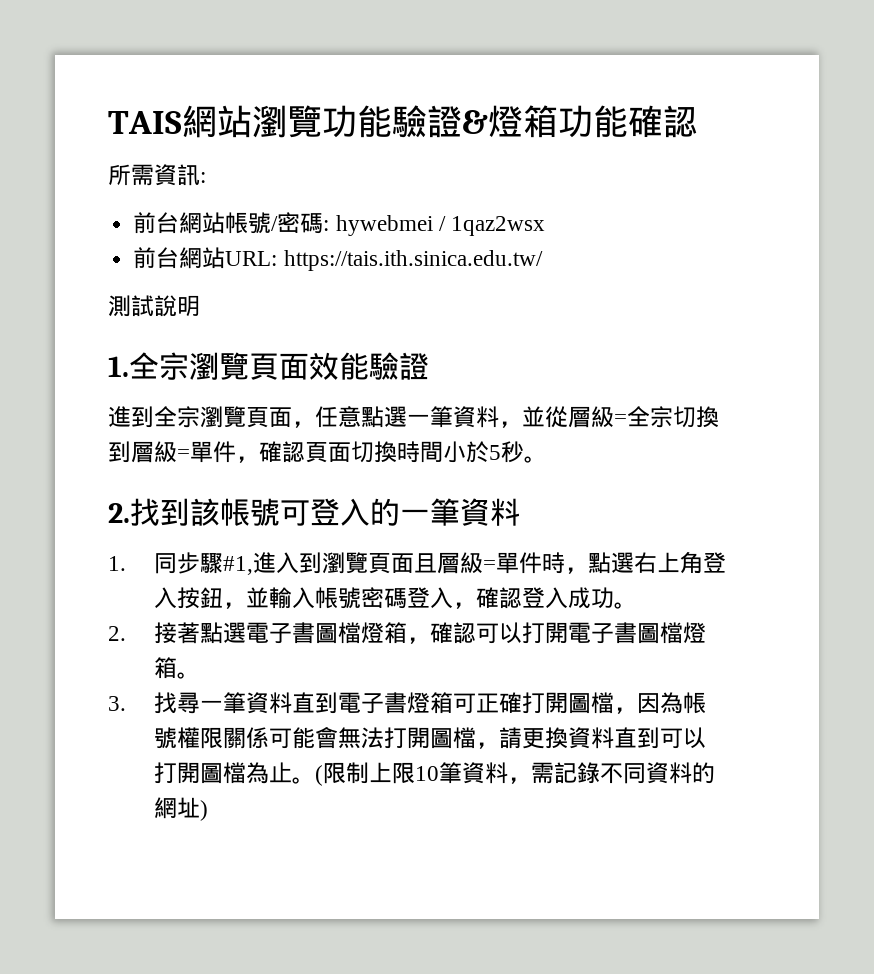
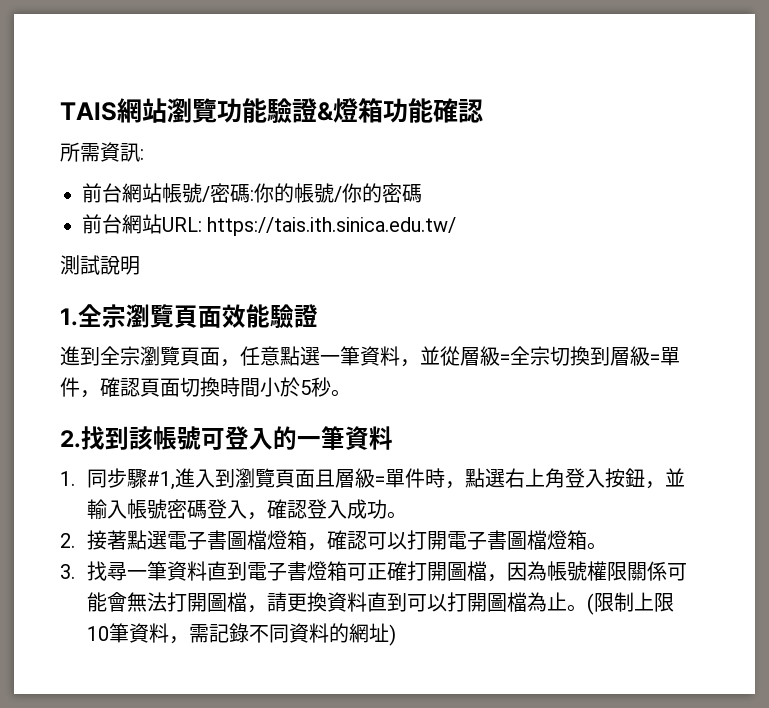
- 前台網站帳號/密碼: hywebmei / 1qaz2wsx
+ 前台網站帳號/密碼:你的帳號/你的密碼

